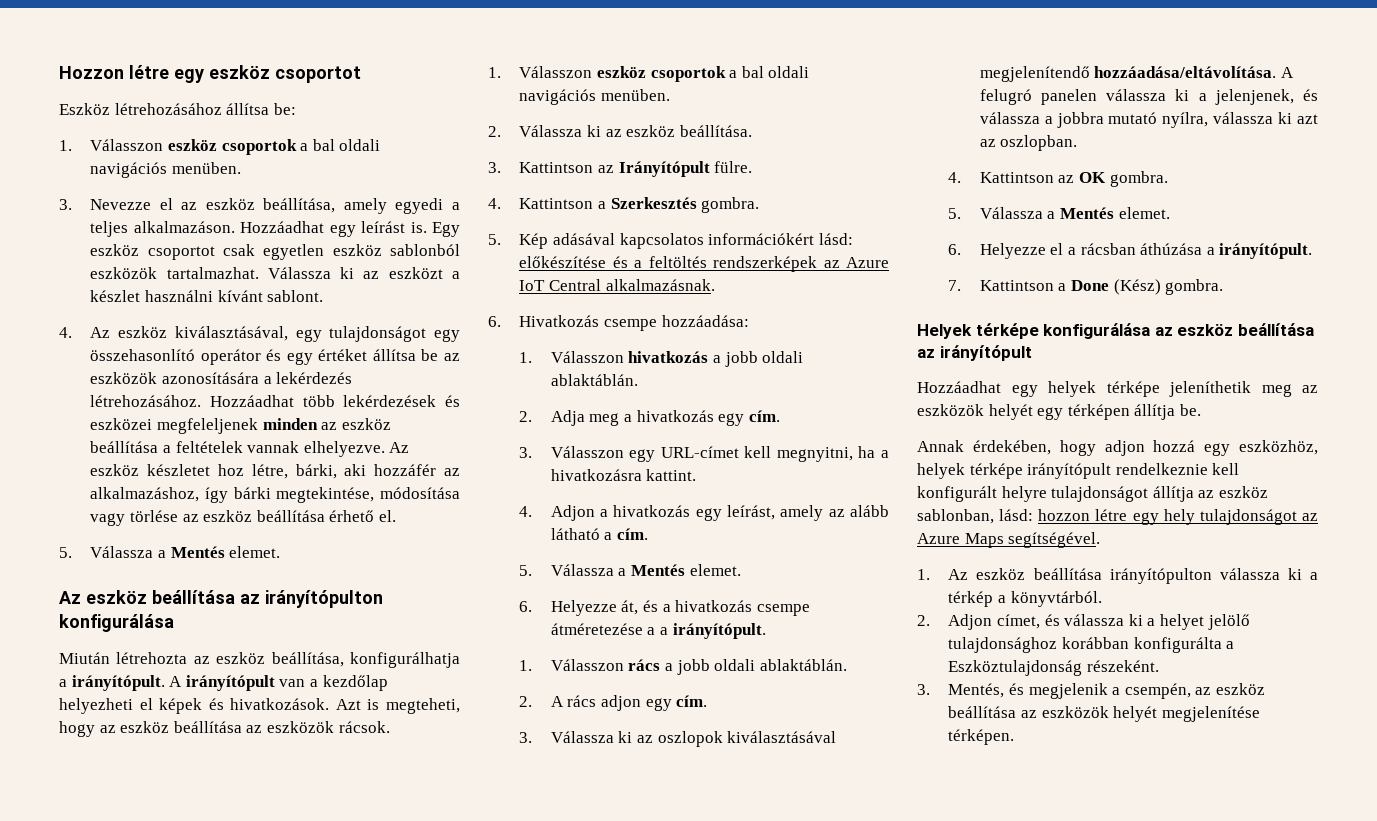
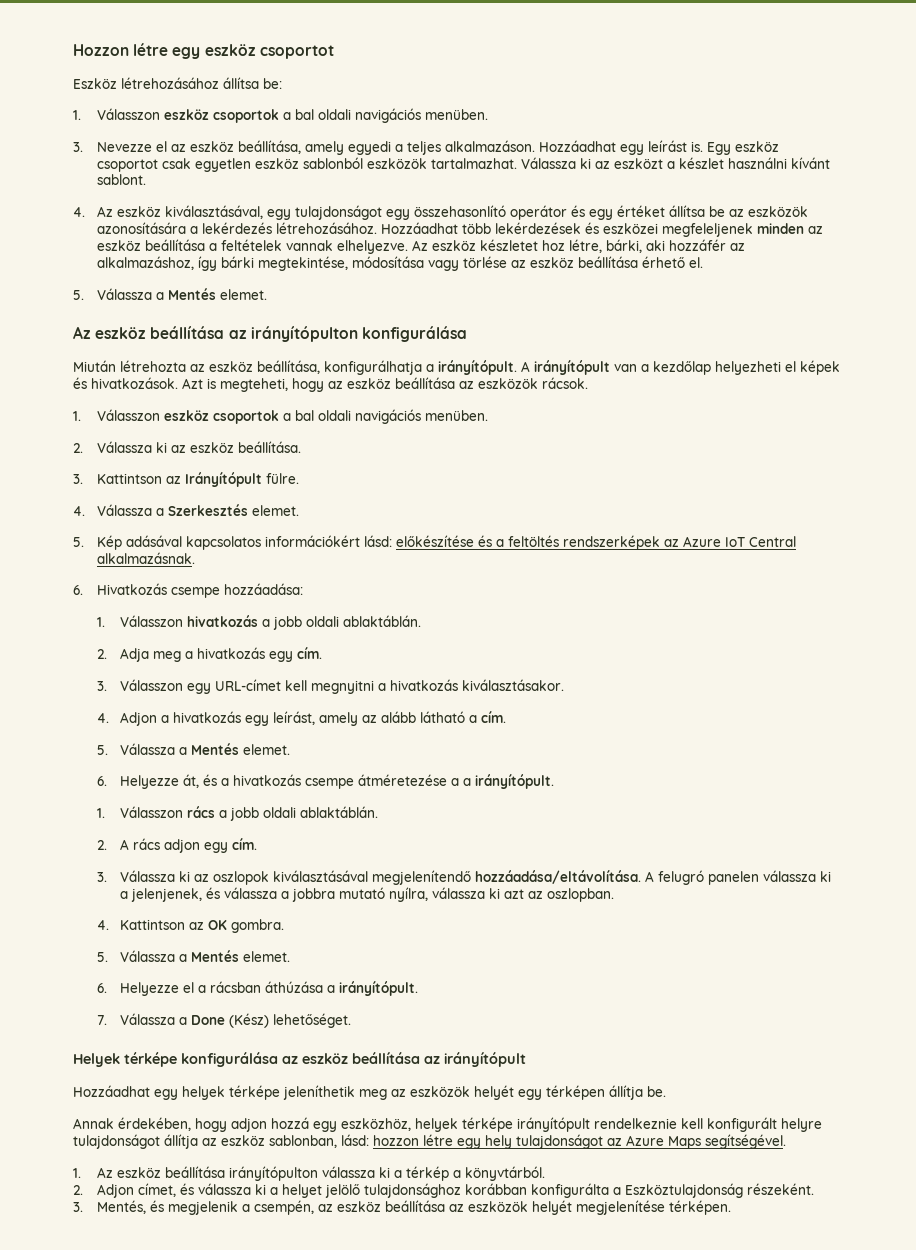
- 4. Kattintson a Szerkesztés gombra.
+ 4. Válassza a Szerkesztés elemet.
- 3. Válasszon egy URL-címet kell megnyitni, ha a hivatkozásra kattint.
+ 3. Válasszon egy URL-címet kell megnyitni a hivatkozás kiválasztásakor.
- 7. Kattintson a Done (Kész) gombra.
+ 7. Válassza a Done (Kész) lehetőséget.

